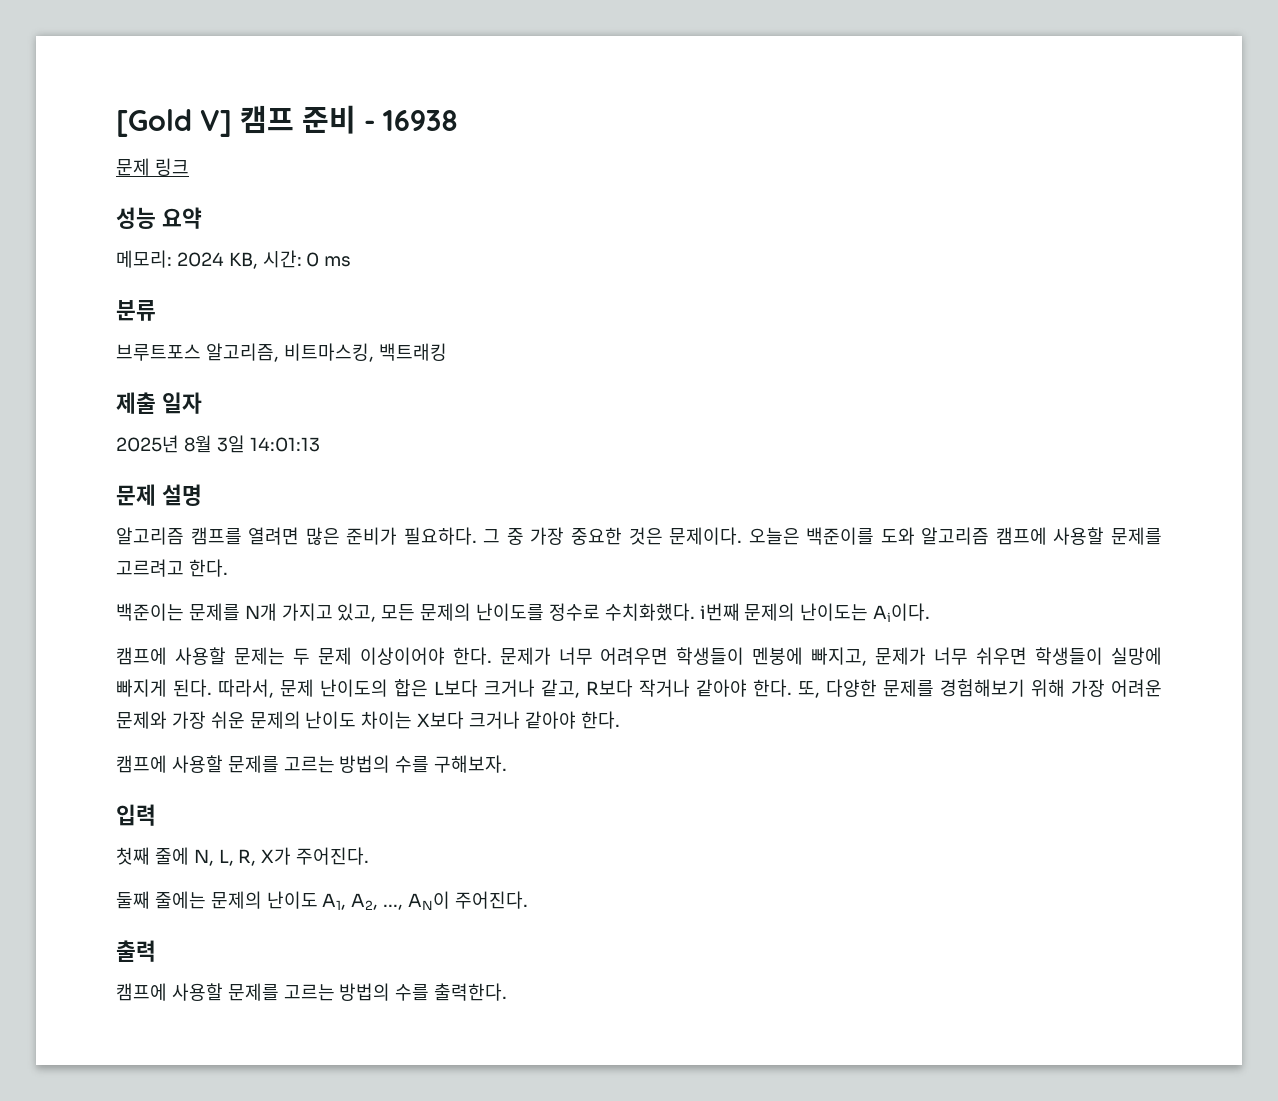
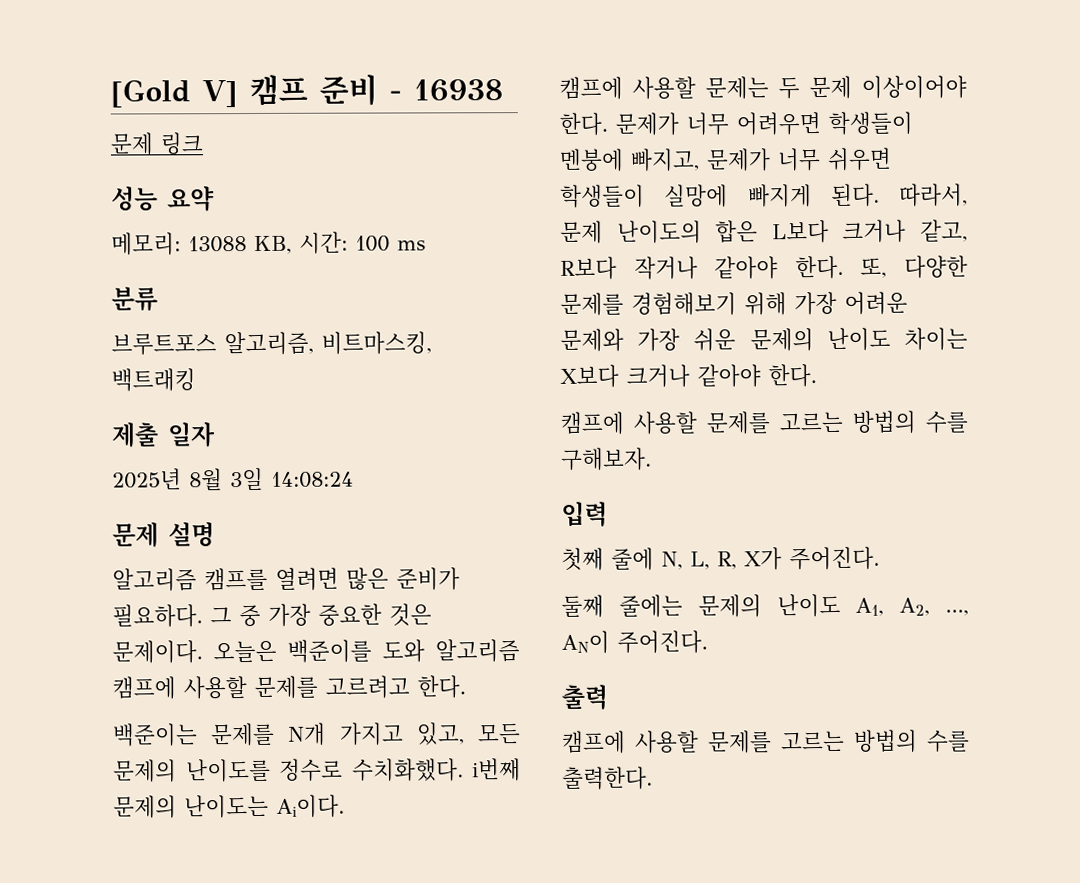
- 메모리: 2024 KB, 시간: 0 ms
+ 메모리: 13088 KB, 시간: 100 ms
- 2025년 8월 3일 14:01:13
+ 2025년 8월 3일 14:08:24

